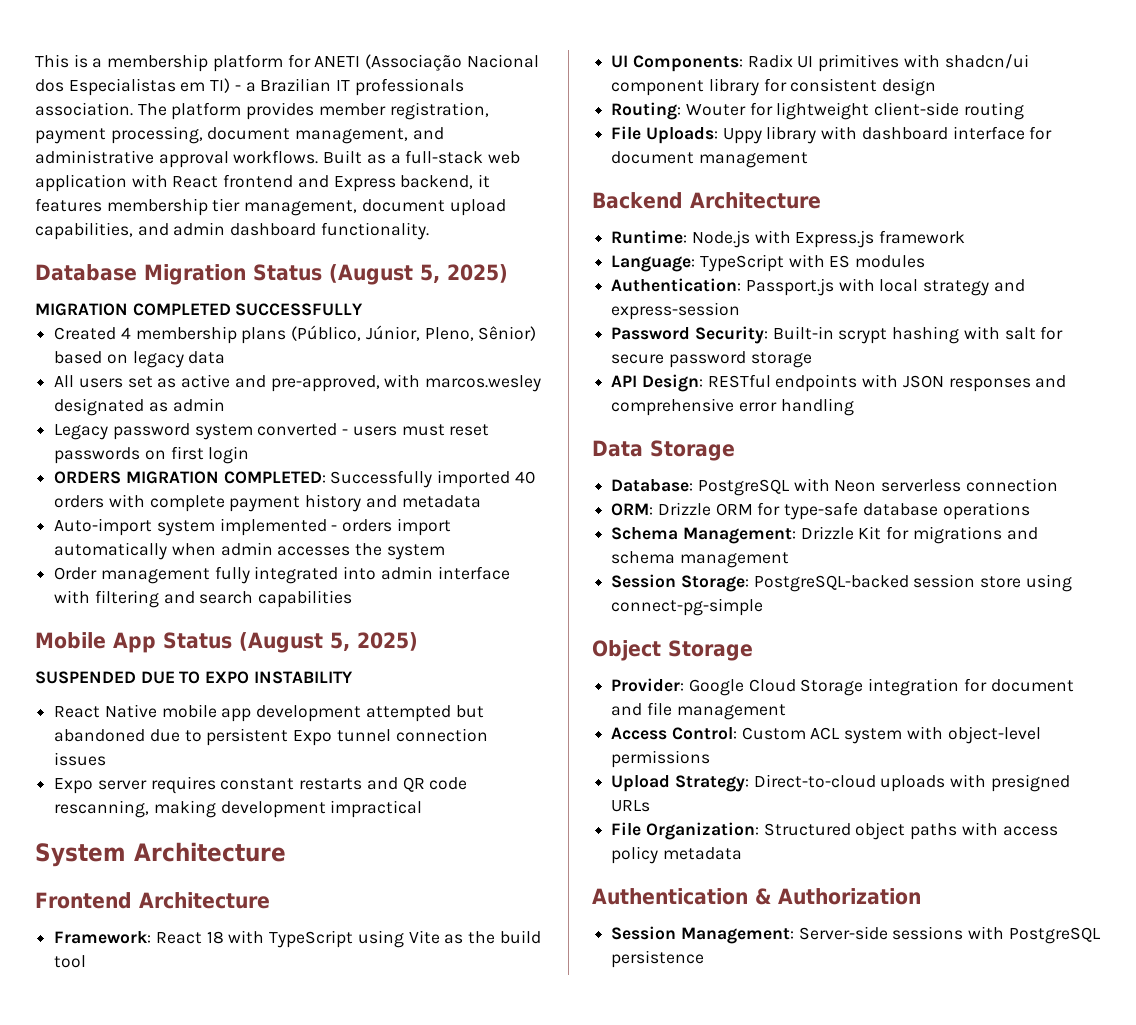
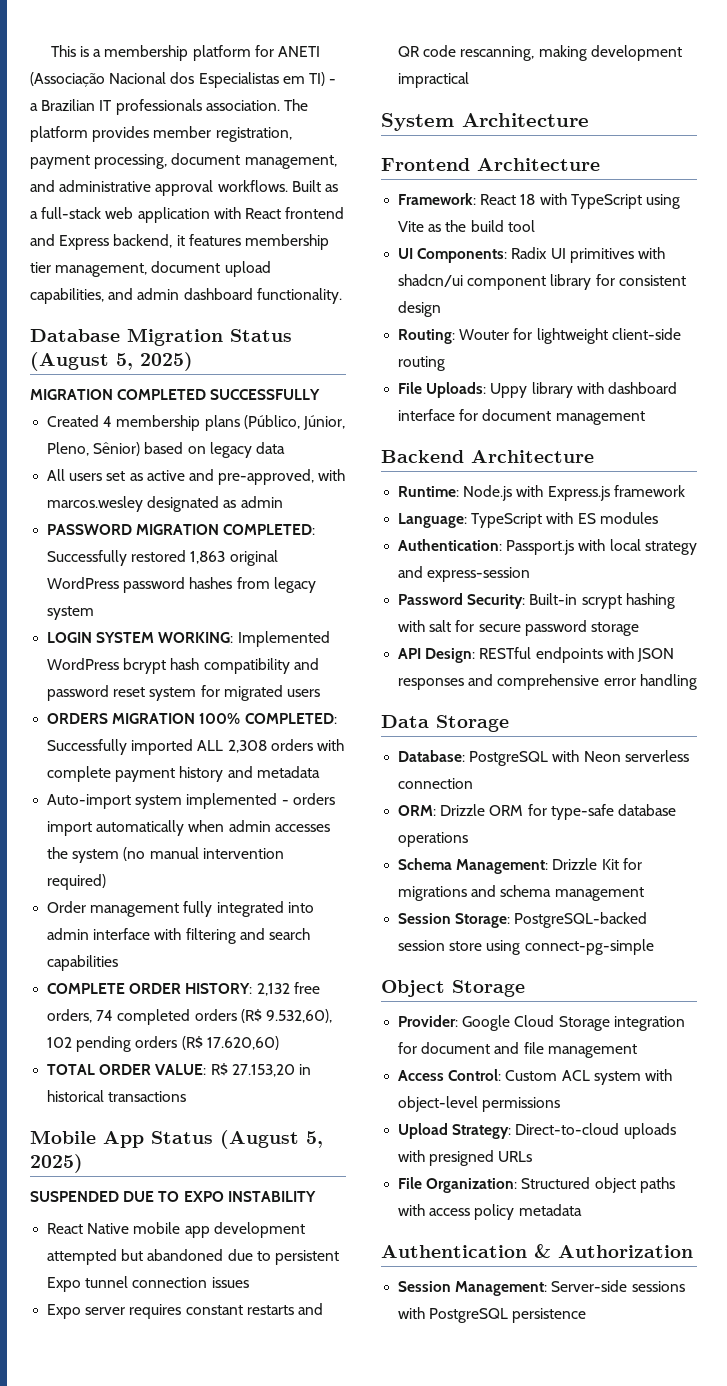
- Legacy password system converted - users must reset passwords on first login
+ PASSWORD MIGRATION COMPLETED: Successfully restored 1,863 original WordPress password hashes from legacy system
+ LOGIN SYSTEM WORKING: Implemented WordPress bcrypt hash compatibility and password reset system for migrated users
- ORDERS MIGRATION COMPLETED: Successfully imported 40 orders with complete payment history and metadata
+ ORDERS MIGRATION 100% COMPLETED: Successfully imported ALL 2,308 orders with complete payment history and metadata
- Auto-import system implemented - orders import automatically when admin accesses the system
+ Auto-import system implemented - orders import automatically when admin accesses the system (no manual intervention required)
+ COMPLETE ORDER HISTORY: 2,132 free orders, 74 completed orders (R$ 9.532,60), 102 pending orders (R$ 17.620,60)
+ TOTAL ORDER VALUE: R$ 27.153,20 in historical transactions

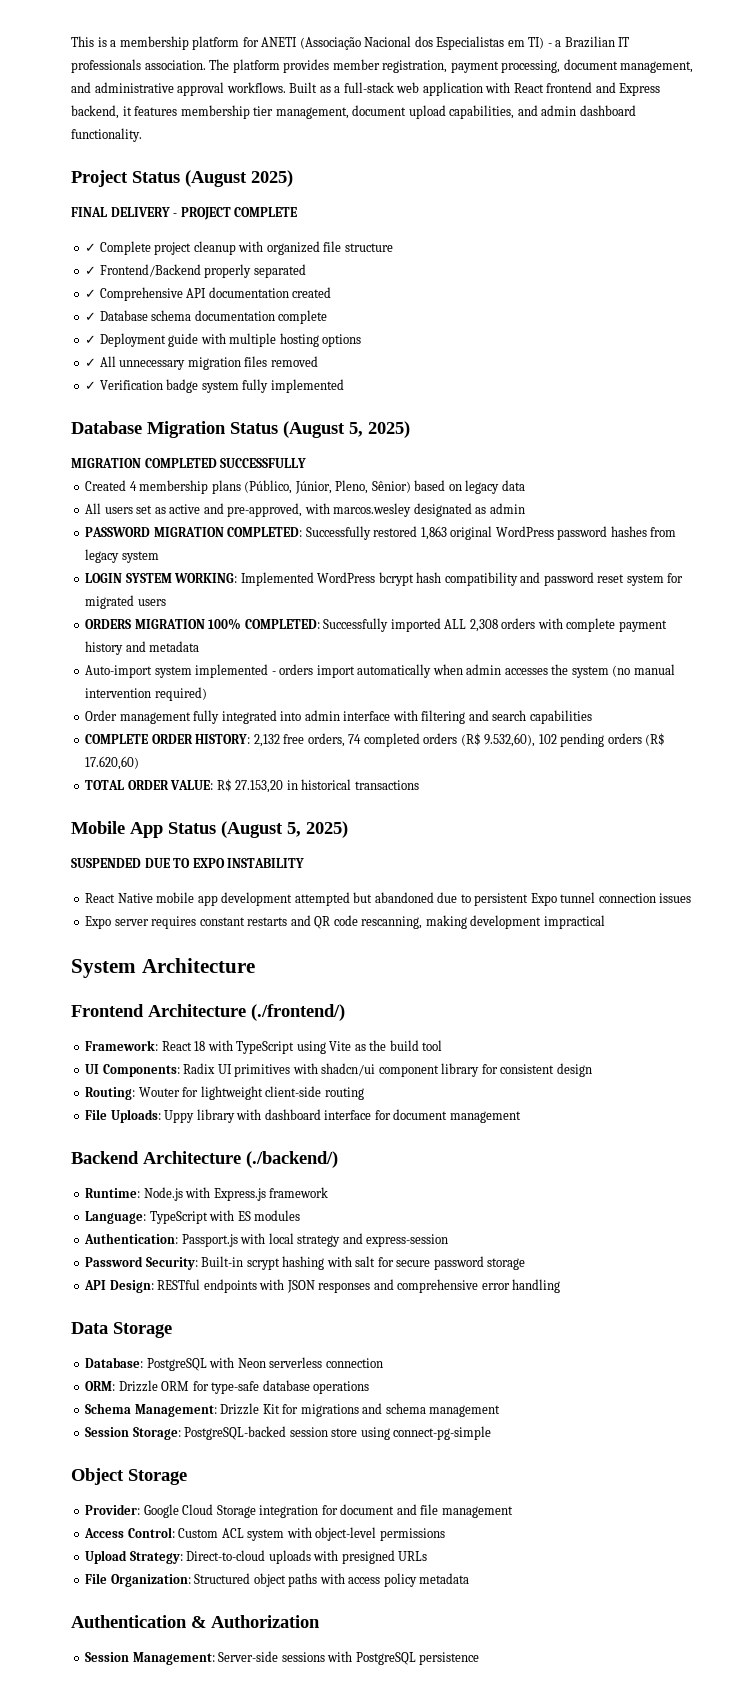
+ Project Status (August 2025)
+ FINAL DELIVERY - PROJECT COMPLETE
+ ✓ Complete project cleanup with organized file structure
+ ✓ Frontend/Backend properly separated
+ ✓ Comprehensive API documentation created
+ ✓ Database schema documentation complete
+ ✓ Deployment guide with multiple hosting options
+ ✓ All unnecessary migration files removed
+ ✓ Verification badge system fully implemented
- Frontend Architecture
+ Frontend Architecture (./frontend/)
- Backend Architecture
+ Backend Architecture (./backend/)

